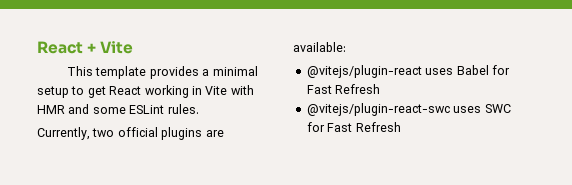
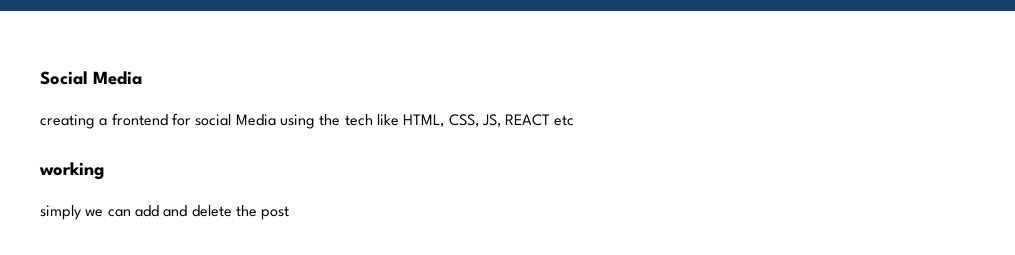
- React + Vite
- This template provides a minimal setup to get React working in Vite with HMR and some ESLint rules.
- Currently, two official plugins are available:
- @vitejs/plugin-react uses Babel for Fast Refresh
- @vitejs/plugin-react-swc uses SWC for Fast Refresh
+ Social Media
+ creating a frontend for social Media using the tech like HTML, CSS, JS, REACT etc
+ working
+ simply we can add and delete the post

